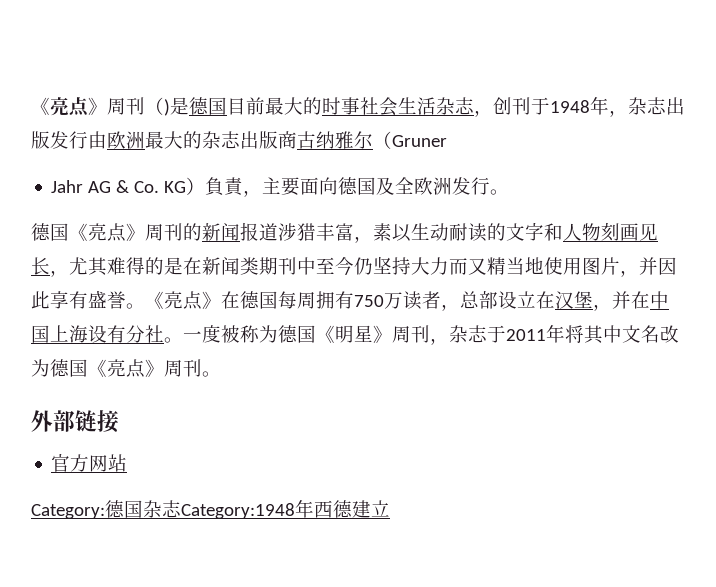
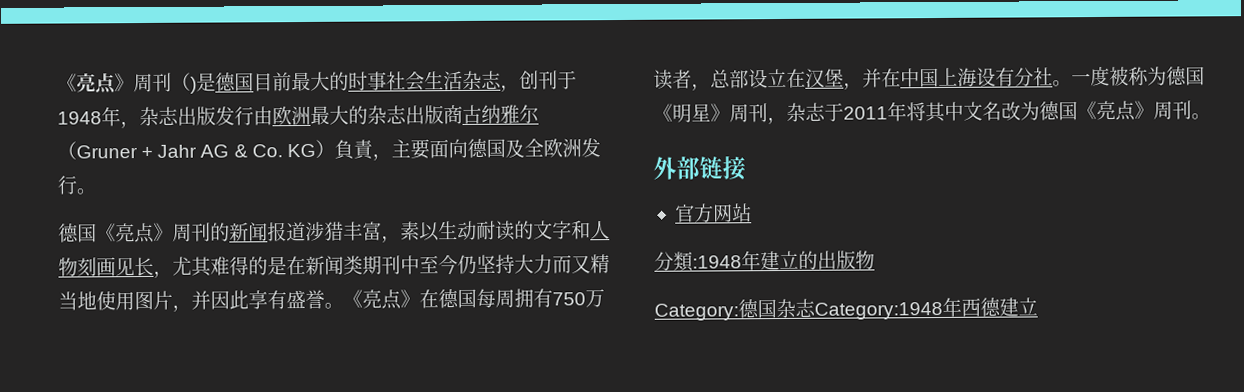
- 《亮点》周刊（)是德国目前最大的时事社会生活杂志，创刊于1948年，杂志出版发行由欧洲最大的杂志出版商古纳雅尔（Gruner
- Jahr AG & Co. KG）負責，主要面向德国及全欧洲发行。
+ 《亮点》周刊（)是德国目前最大的时事社会生活杂志，创刊于1948年，杂志出版发行由欧洲最大的杂志出版商古纳雅尔（Gruner + Jahr AG & Co. KG）負責，主要面向德国及全欧洲发行。
+ 分類:1948年建立的出版物

